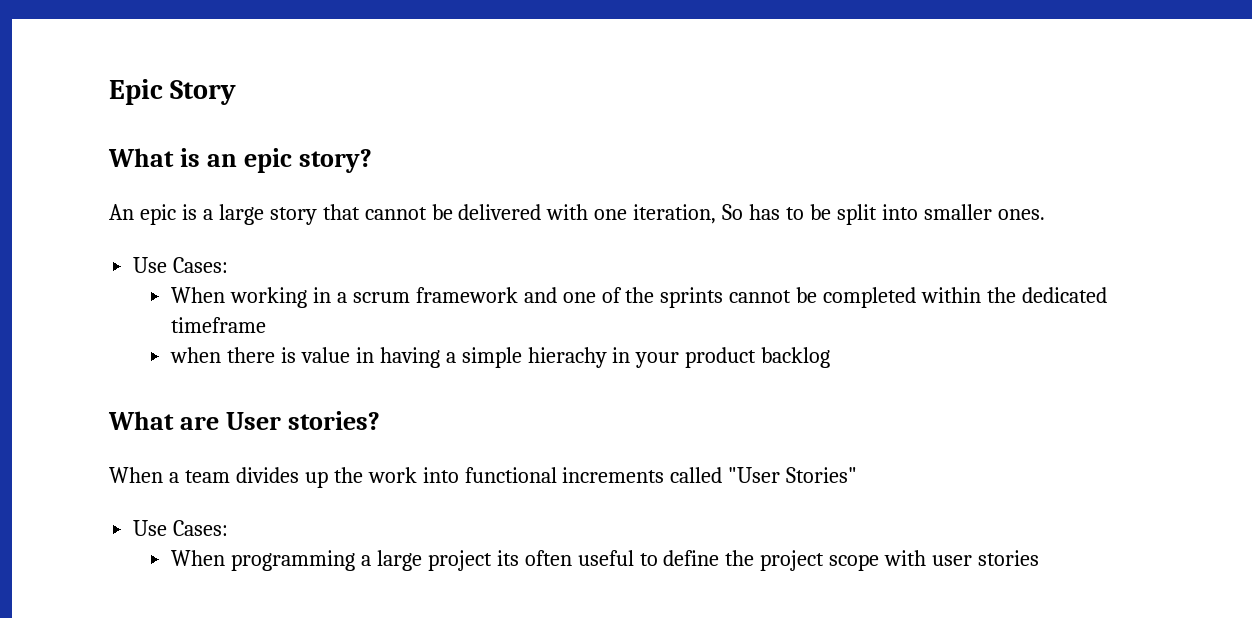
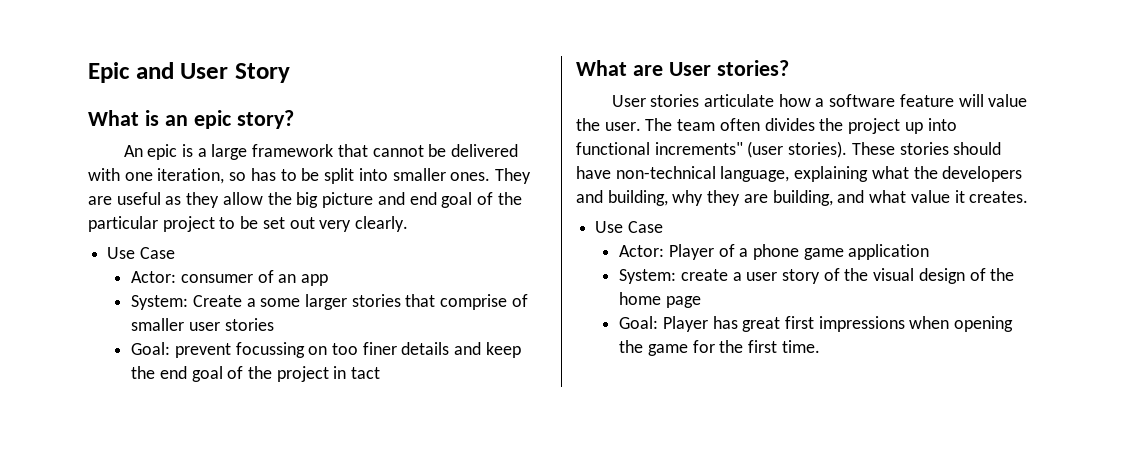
- Epic Story
+ Epic and User Story
- An epic is a large story that cannot be delivered with one iteration, So has to be split into smaller ones.
- Use Cases:
- When working in a scrum framework and one of the sprints cannot be completed within the dedicated timeframe
- when there is value in having a simple hierachy in your product backlog
+ An epic is a large framework that cannot be delivered with one iteration, so has to be split into smaller ones. They are useful as they allow the big picture and end goal of the particular project to be set out very clearly.
+ Use Case
+ Actor: consumer of an app
+ System: Create a some larger stories that comprise of smaller user stories
+ Goal: prevent focussing on too finer details and keep the end goal of the project in tact
  What are User stories?
- When a team divides up the work into functional increments called "User Stories"
- Use Cases:
- When programming a large project its often useful to define the project scope with user stories
+ User stories articulate how a software feature will value the user. The team often divides the project up into functional increments" (user stories). These stories should have non-technical language, explaining what the developers and building, why they are building, and what value it creates.
+ Use Case
+ Actor: Player of a phone game application
+ System: create a user story of the visual design of the home page
+ Goal: Player has great first impressions when opening the game for the first time.

